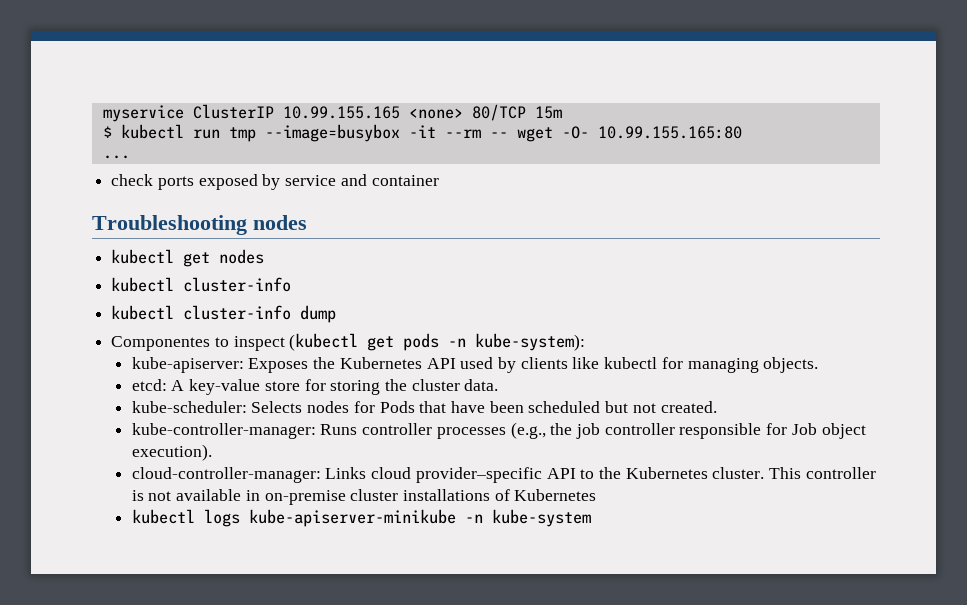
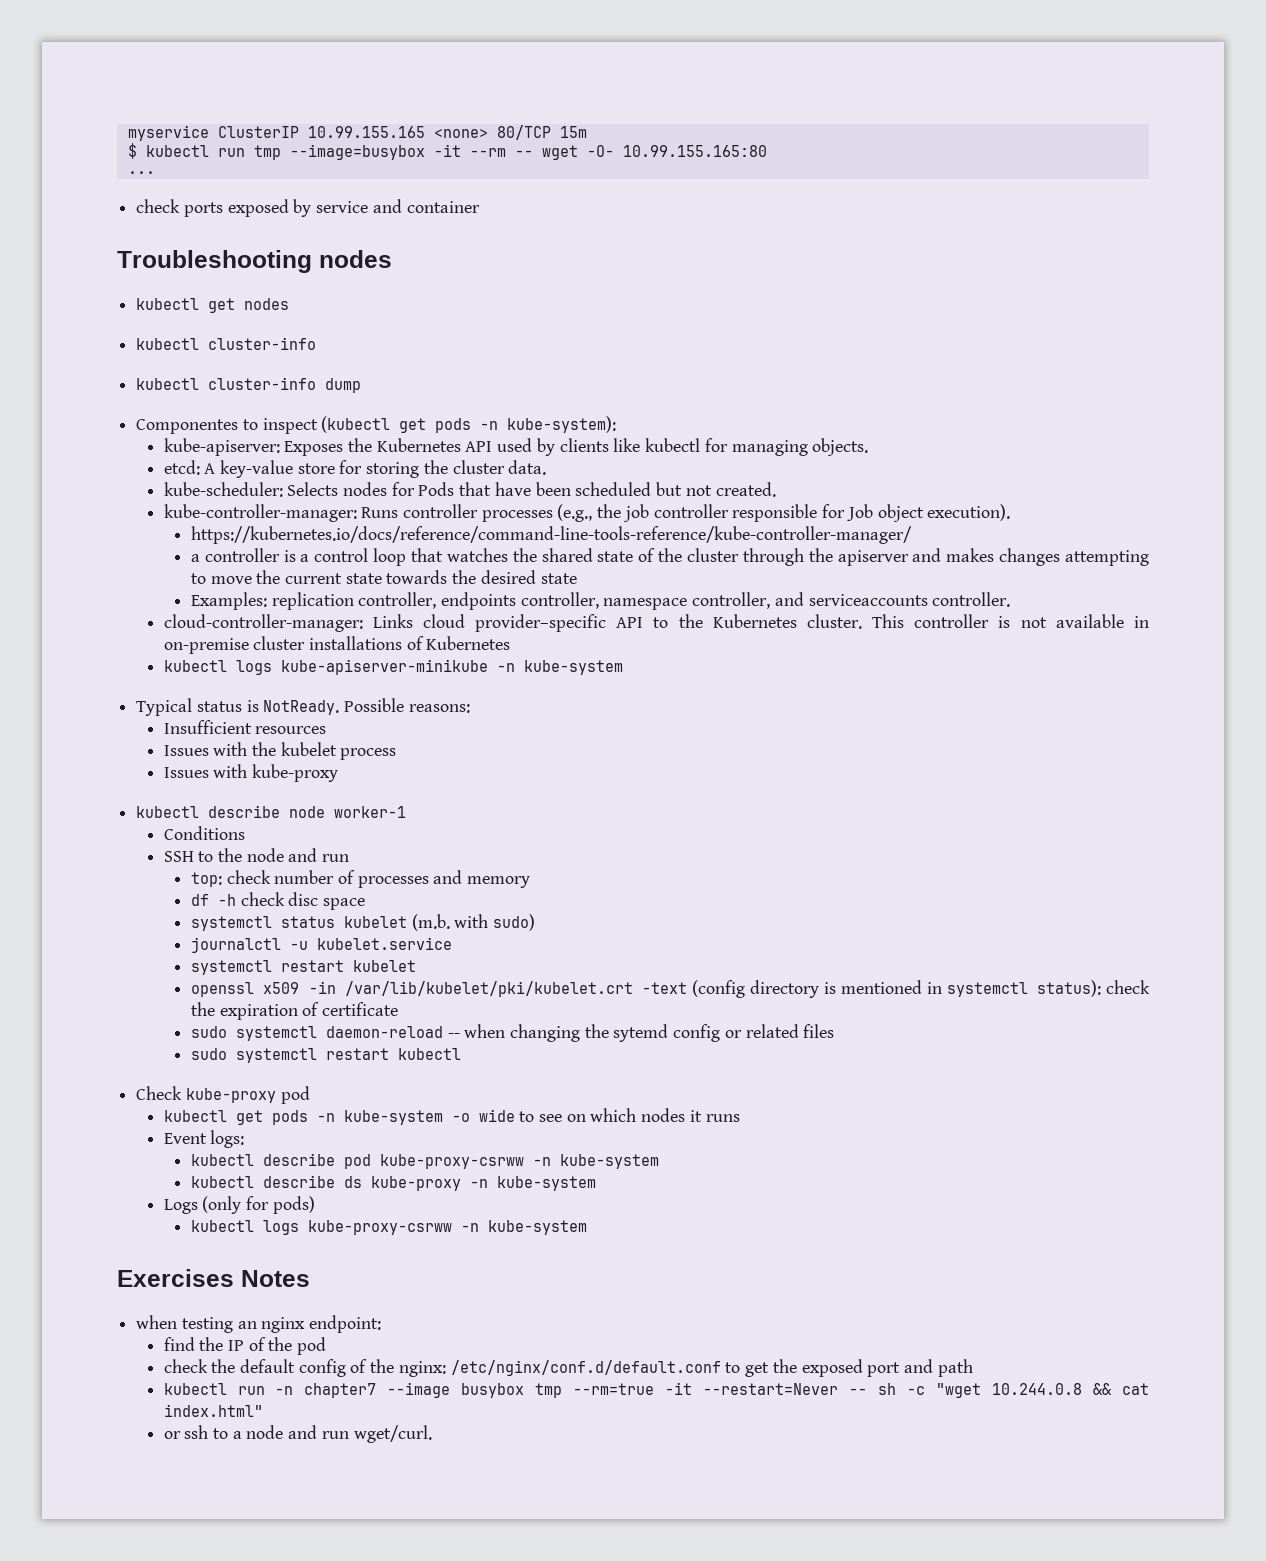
+ https://kubernetes.io/docs/reference/command-line-tools-reference/kube-controller-manager/
+ a controller is a control loop that watches the shared state of the cluster through the apiserver and makes changes attempting to move the current state towards the desired state
+ Examples: replication controller, endpoints controller, namespace controller, and serviceaccounts controller.
+ Typical status is NotReady. Possible reasons:
+ Insufficient resources
+ Issues with the kubelet process
+ Issues with kube-proxy
+ kubectl describe node worker-1
+ Conditions
+ SSH to the node and run
+ top: check number of processes and memory
+ df -h check disc space
+ systemctl status kubelet (m.b. with sudo)
+ journalctl -u kubelet.service
+ systemctl restart kubelet
+ openssl x509 -in /var/lib/kubelet/pki/kubelet.crt -text (config directory is mentioned in systemctl status): check the expiration of certificate
+ sudo systemctl daemon-reload -- when changing the sytemd config or related files
+ sudo systemctl restart kubectl
+ Check kube-proxy pod
+ kubectl get pods -n kube-system -o wide to see on which nodes it runs
+ Event logs:
+ kubectl describe pod kube-proxy-csrww -n kube-system
+ kubectl describe ds kube-proxy -n kube-system
+ Logs (only for pods)
+ kubectl logs kube-proxy-csrww -n kube-system
+ Exercises Notes
+ when testing an nginx endpoint:
+ find the IP of the pod
+ check the default config of the nginx: /etc/nginx/conf.d/default.conf to get the exposed port and path
+ kubectl run -n chapter7 --image busybox tmp --rm=true -it --restart=Never -- sh -c "wget 10.244.0.8 && cat index.html"
+ or ssh to a node and run wget/curl.

